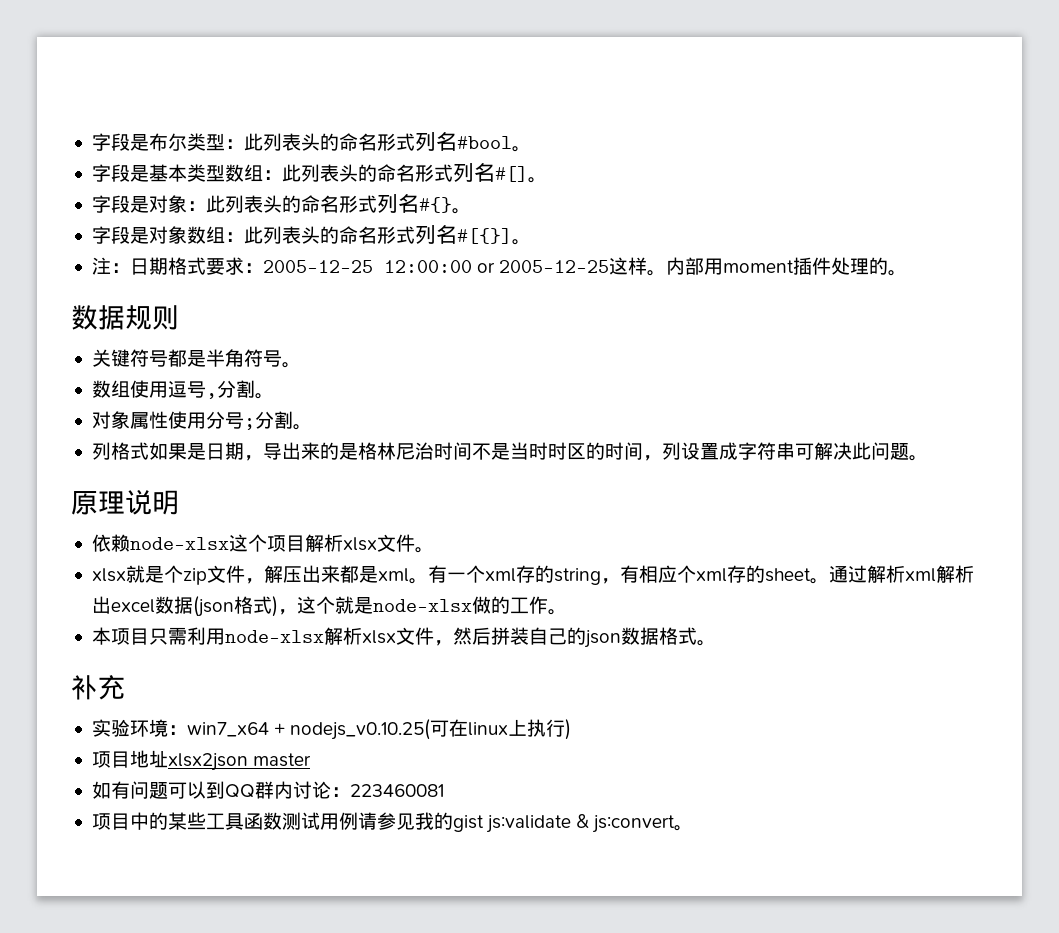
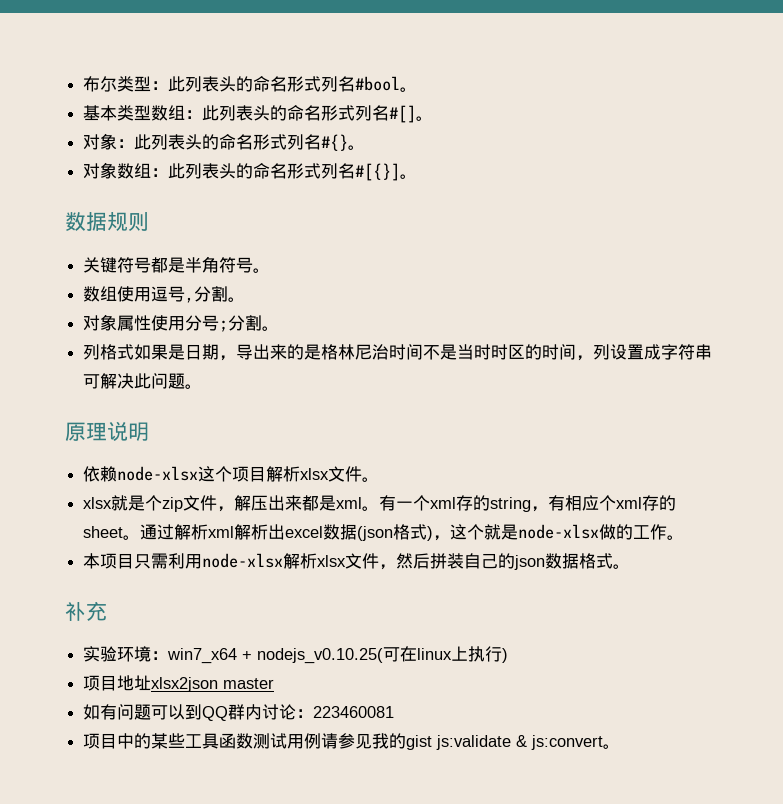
- 字段是布尔类型：此列表头的命名形式列名#bool。
+ 布尔类型：此列表头的命名形式列名#bool。
- 字段是基本类型数组：此列表头的命名形式列名#[]。
+ 基本类型数组：此列表头的命名形式列名#[]。
- 字段是对象：此列表头的命名形式列名#{}。
+ 对象：此列表头的命名形式列名#{}。
- 字段是对象数组：此列表头的命名形式列名#[{}]。
+ 对象数组：此列表头的命名形式列名#[{}]。
- 注：日期格式要求：2005-12-25 12:00:00 or 2005-12-25这样。内部用moment插件处理的。

